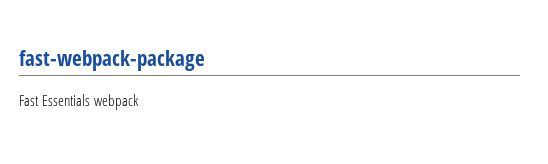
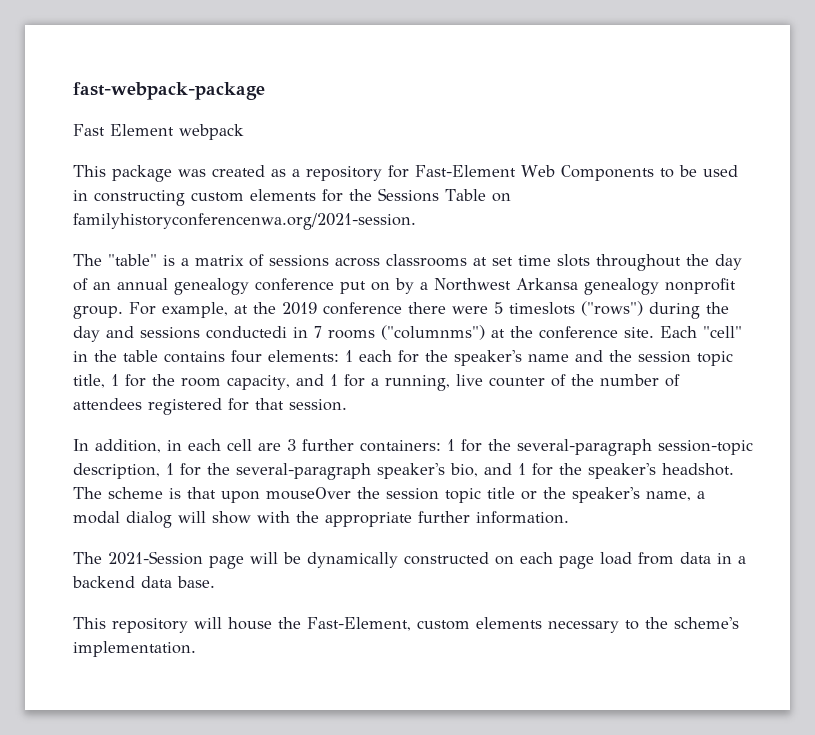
- Fast Essentials webpack
+ Fast Element webpack
+ This package was created as a repository for Fast-Element Web Components to be used in constructing custom elements for the Sessions Table on familyhistoryconferencenwa.org/2021-session.
+ The "table" is a matrix of sessions across classrooms at set time slots throughout the day of an annual genealogy conference put on by a Northwest Arkansa genealogy nonprofit group. For example, at the 2019 conference there were 5 timeslots ("rows") during the day and sessions conductedi in 7 rooms ("columnms") at the conference site. Each "cell" in the table contains four elements: 1 each for the speaker's name and the session topic title, 1 for the room capacity, and 1 for a running, live counter of the number of attendees registered for that session.
+ In addition, in each cell are 3 further containers: 1 for the several-paragraph session-topic description, 1 for the several-paragraph speaker's bio, and 1 for the speaker's headshot. The scheme is that upon mouseOver the session topic title or the speaker's name, a modal dialog will show with the appropriate further information.
+ The 2021-Session page will be dynamically constructed on each page load from data in a backend data base.
+ This repository will house the Fast-Element, custom elements necessary to the scheme's implementation.

